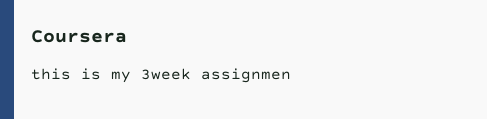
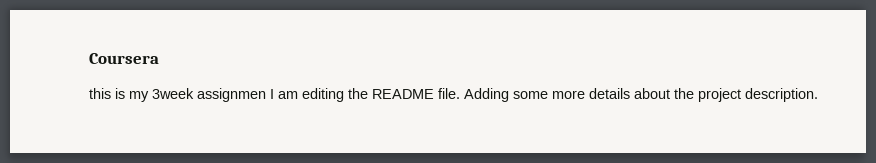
- this is my 3week assignmen
+ this is my 3week assignmen I am editing the README file. Adding some more details about the project description.

